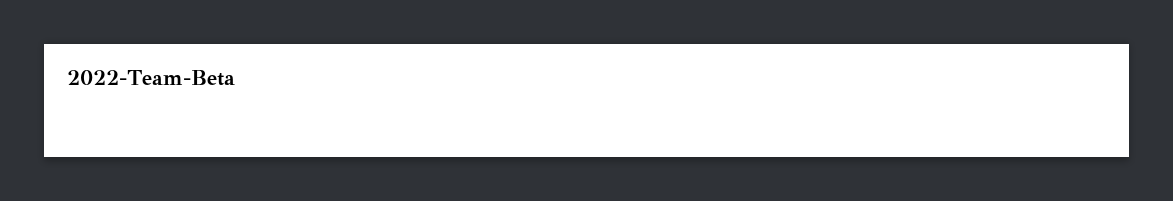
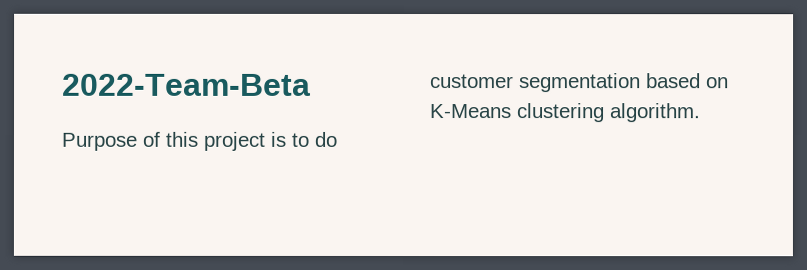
+ Purpose of this project is to do customer segmentation based on K-Means clustering algorithm.

